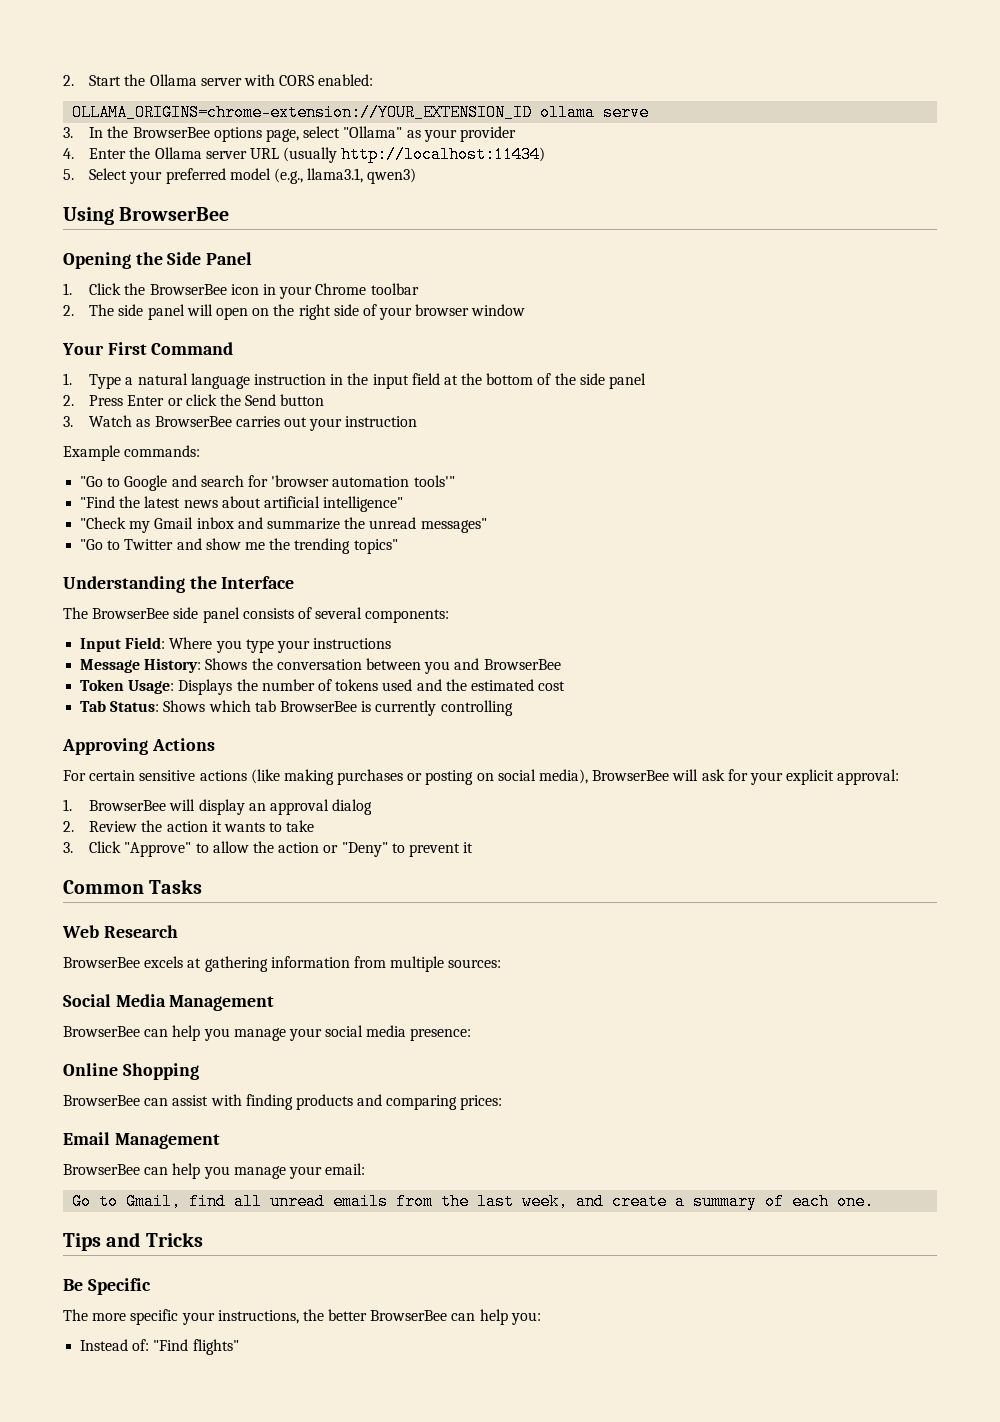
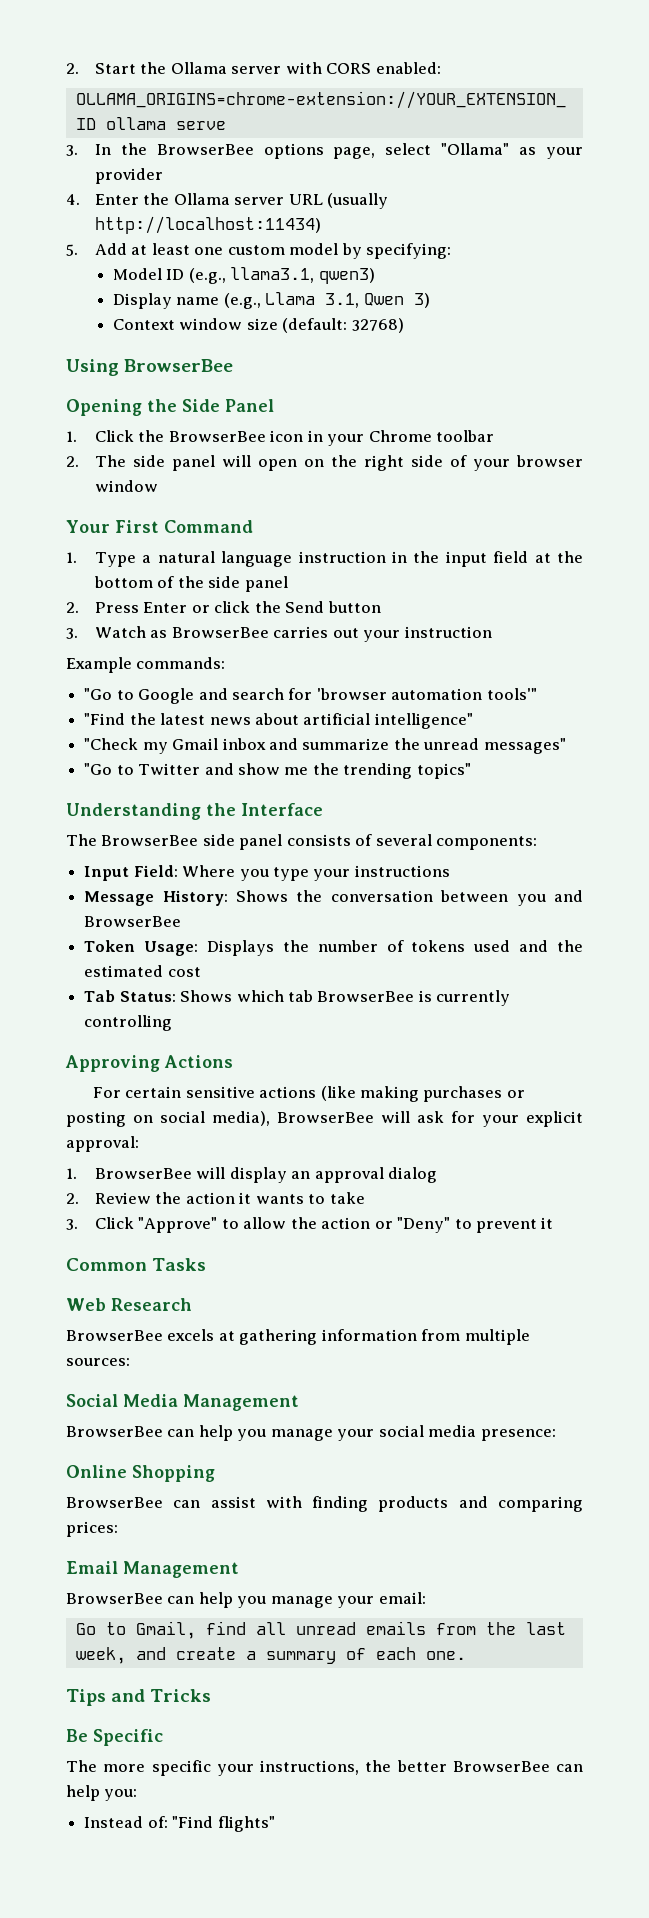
- 5. Select your preferred model (e.g., llama3.1, qwen3)
+ 5. Add at least one custom model by specifying:
+ Model ID (e.g., llama3.1, qwen3)
+ Display name (e.g., Llama 3.1, Qwen 3)
+ Context window size (default: 32768)

